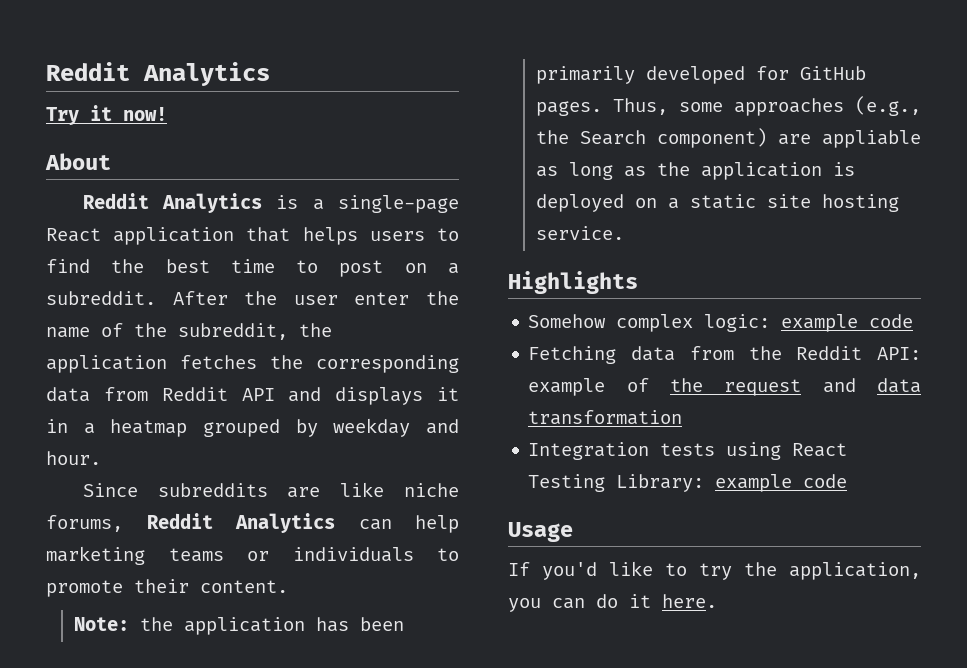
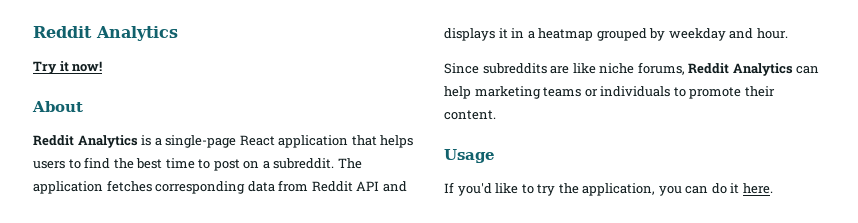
- After the user enter the name of the subreddit, the application fetches the corresponding data from Reddit API and displays it in a heatmap grouped by weekday and hour.
+ The application fetches corresponding data from Reddit API and displays it in a heatmap grouped by weekday and hour.
- Note: the application has been primarily developed for GitHub pages. Thus, some approaches (e.g., the Search component) are appliable as long as the application is deployed on a static site hosting service.
- Highlights
- Somehow complex logic: example code
- Fetching data from the Reddit API: example of the request and data transformation
- Integration tests using React Testing Library: example code

